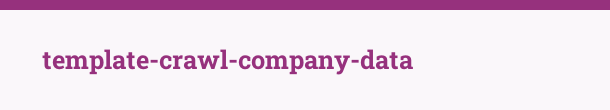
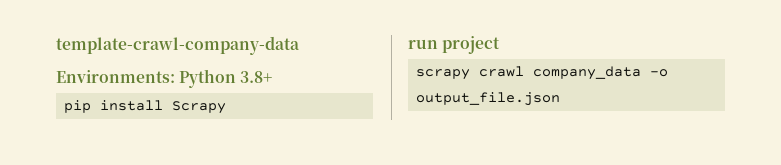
+ Environments: Python 3.8+
+ pip install Scrapy
+ run project
+ scrapy crawl company_data -o output_file.json

